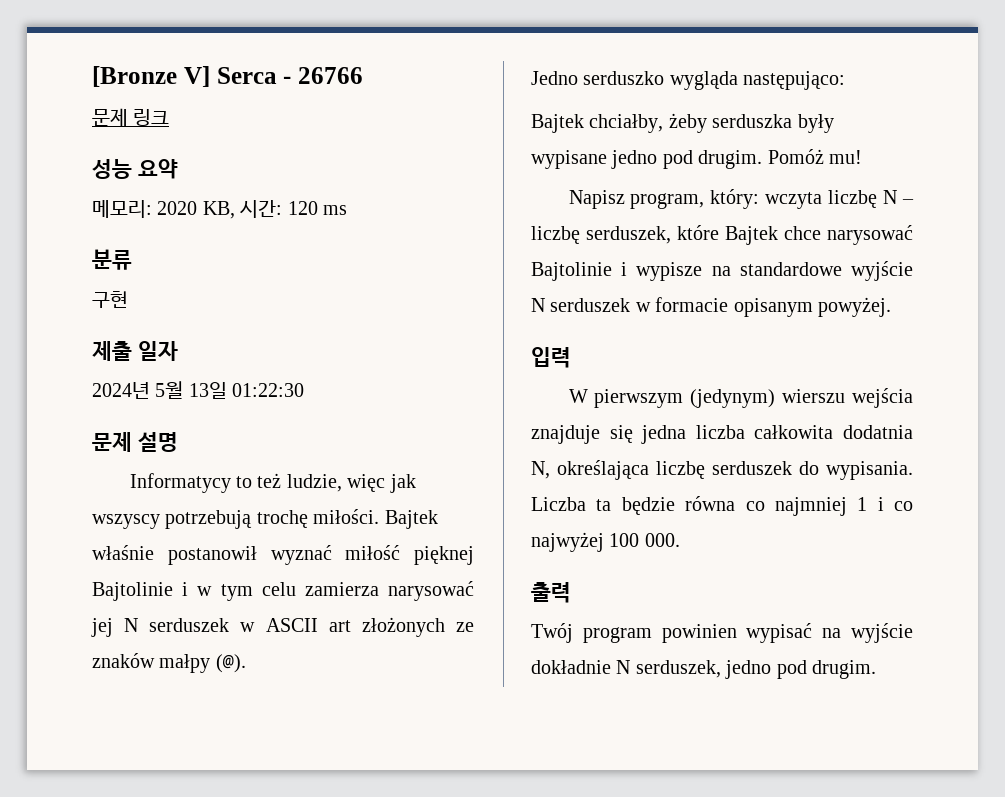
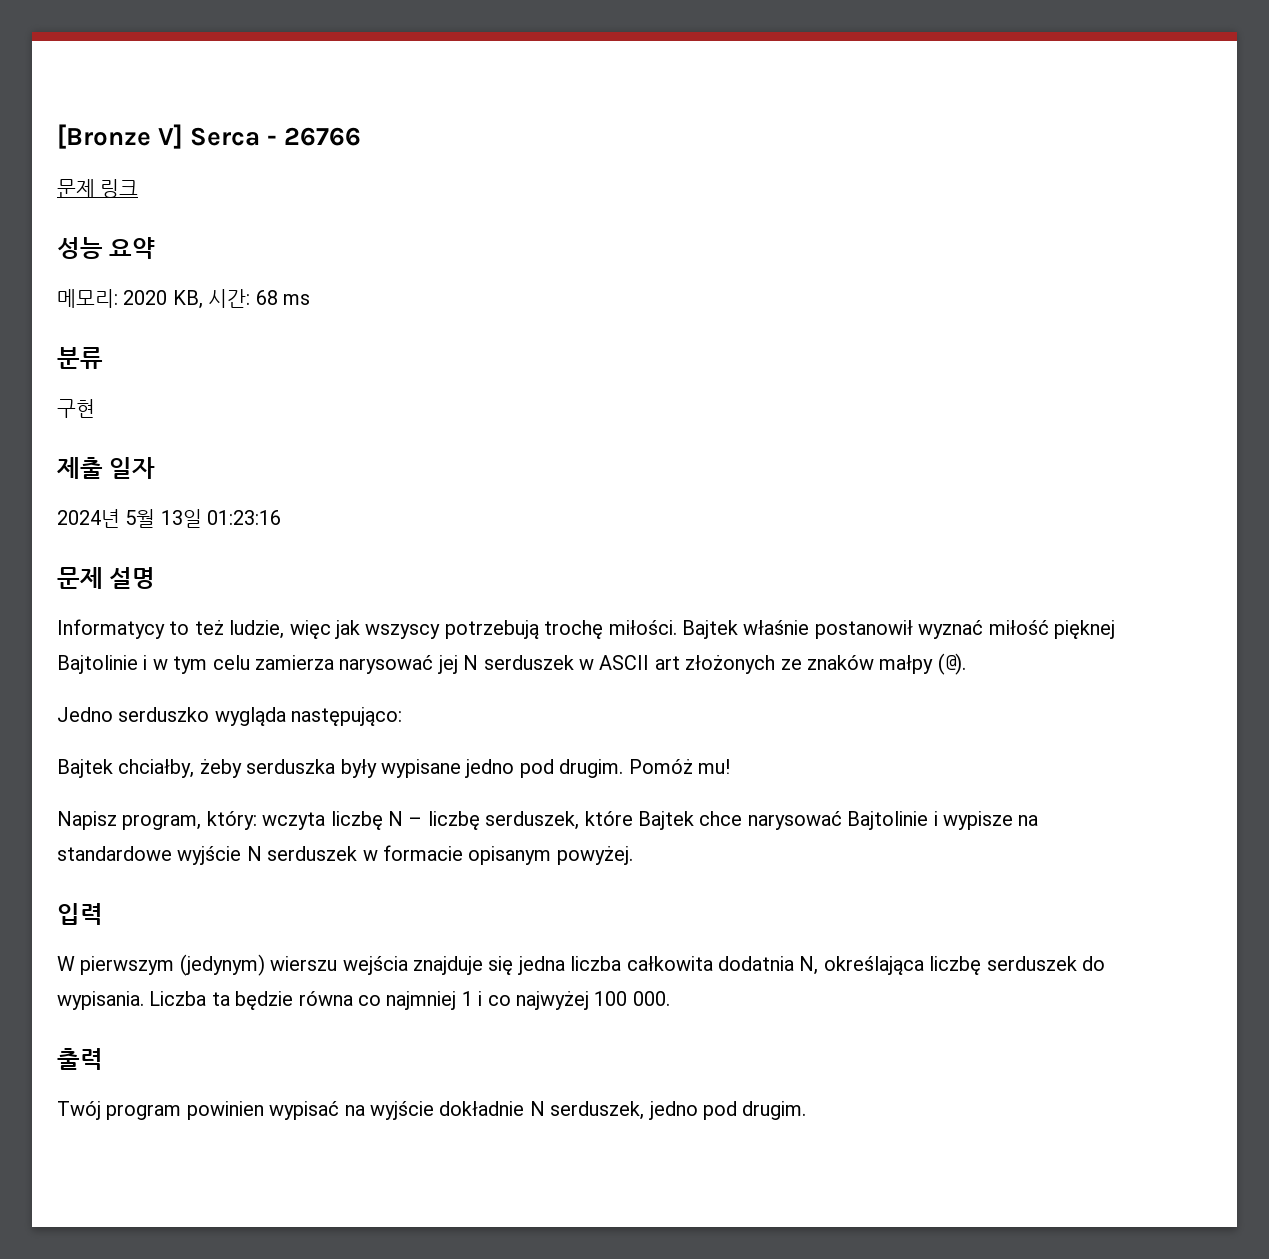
- 메모리: 2020 KB, 시간: 120 ms
+ 메모리: 2020 KB, 시간: 68 ms
- 2024년 5월 13일 01:22:30
+ 2024년 5월 13일 01:23:16

